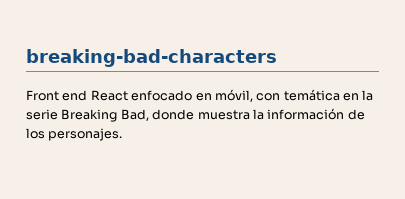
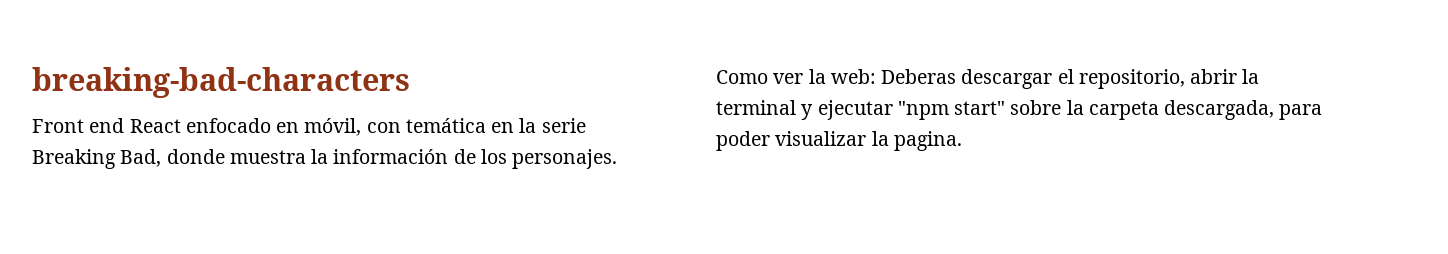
+ Como ver la web: Deberas descargar el repositorio, abrir la terminal y ejecutar "npm start" sobre la carpeta descargada, para poder visualizar la pagina.

